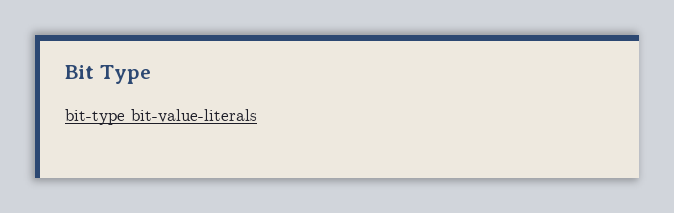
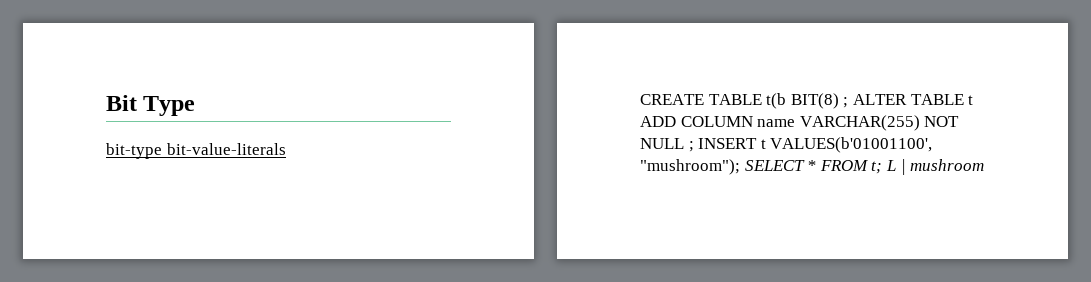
+ CREATE TABLE t(b BIT(8) ; ALTER TABLE t ADD COLUMN name VARCHAR(255) NOT NULL ; INSERT t VALUES(b'01001100', "mushroom"); SELECT * FROM t; L | mushroom

